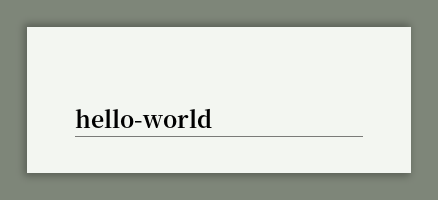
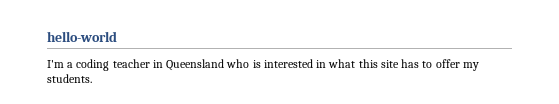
+ I'm a coding teacher in Queensland who is interested in what this site has to offer my students.

